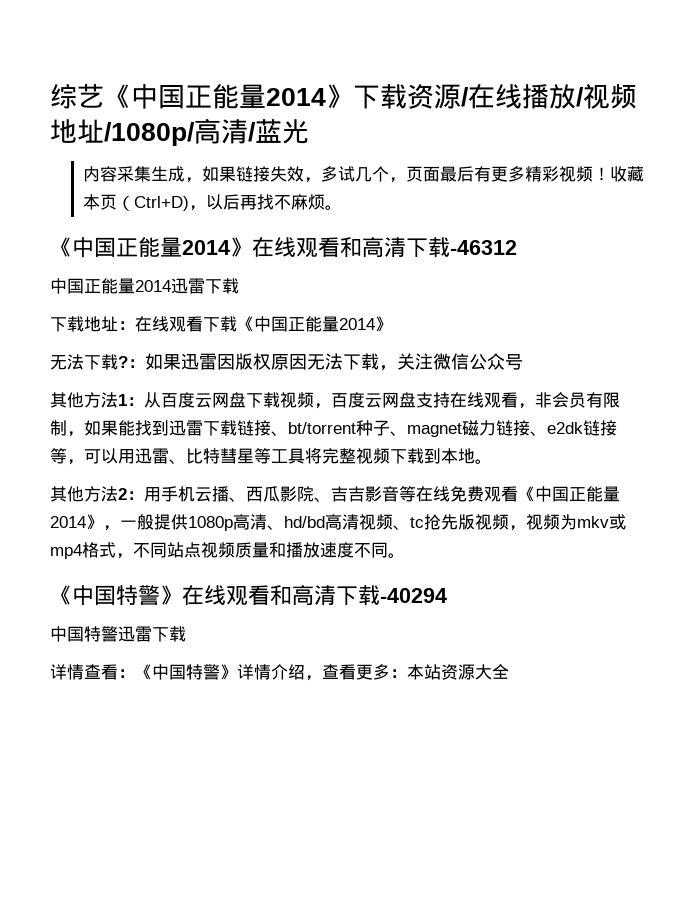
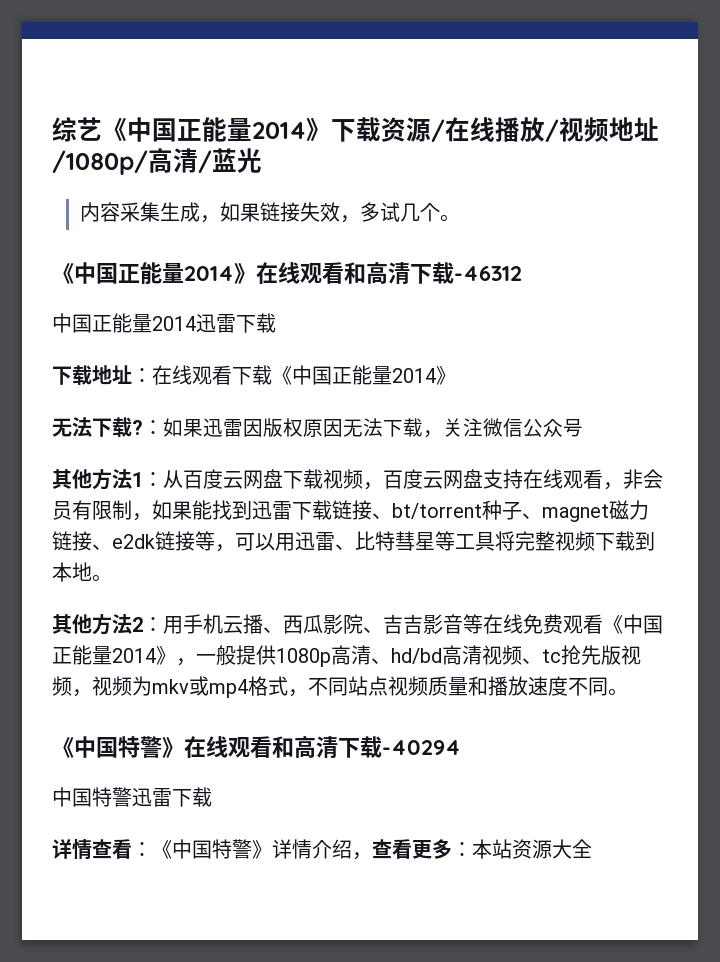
- 内容采集生成，如果链接失效，多试几个，页面最后有更多精彩视频！收藏本页（Ctrl+D)，以后再找不麻烦。
+ 内容采集生成，如果链接失效，多试几个。

